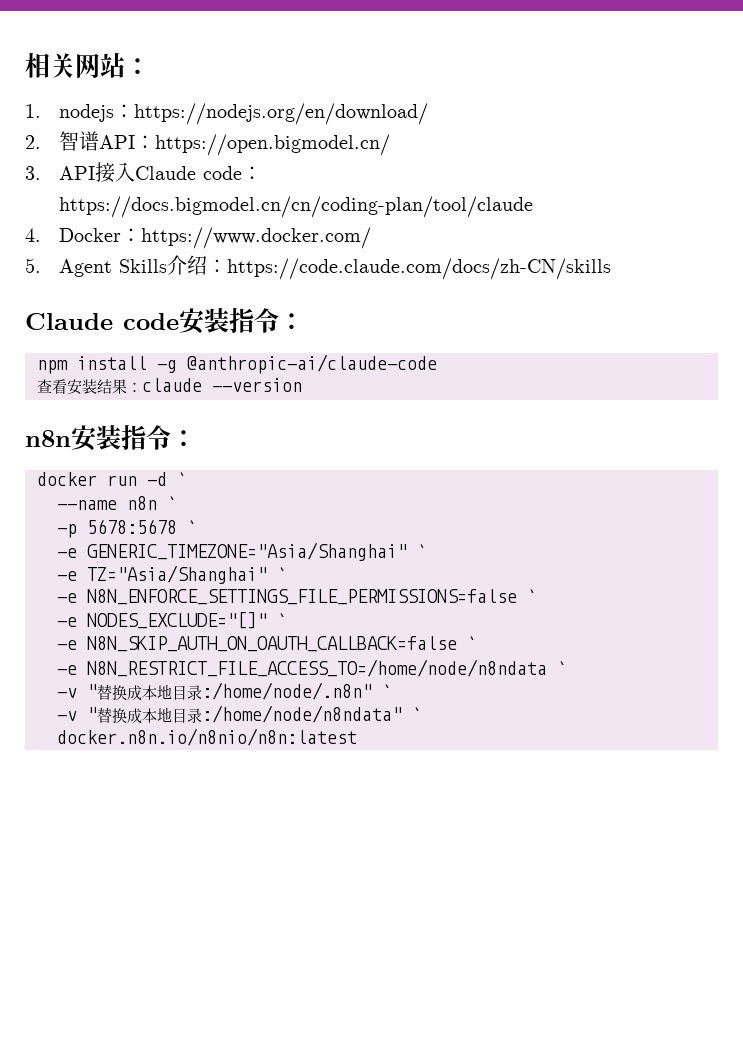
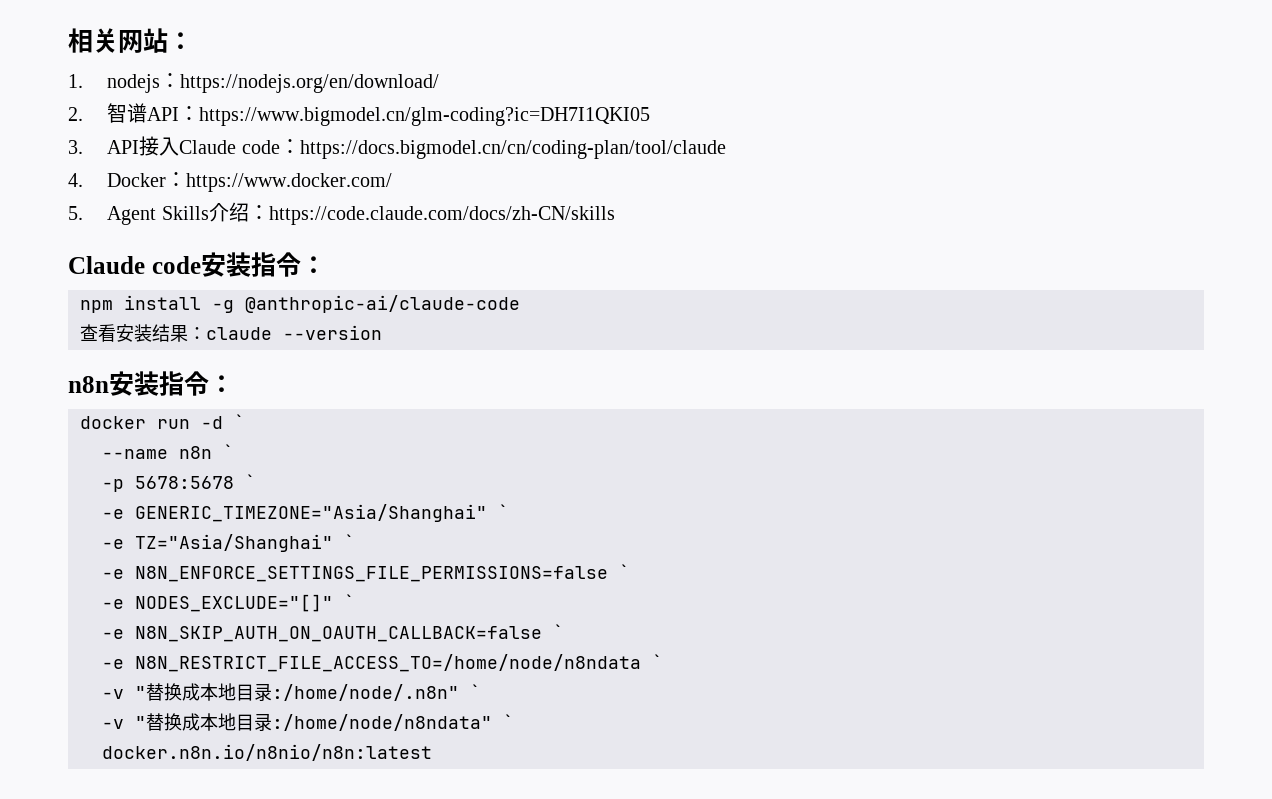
- 2.智谱API：https://open.bigmodel.cn/
+ 2.智谱API：https://www.bigmodel.cn/glm-coding?ic=DH7I1QKI05

